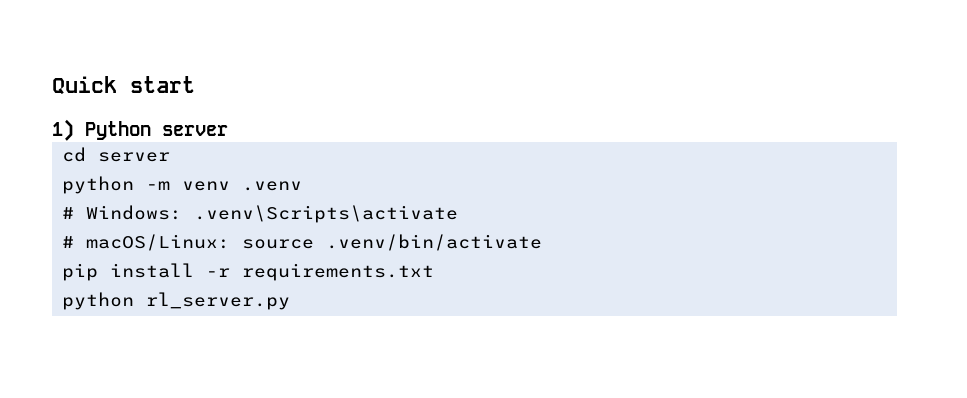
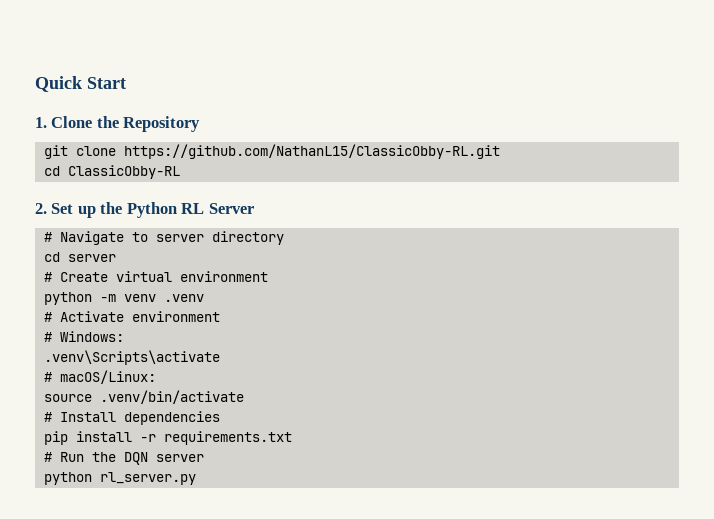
- Quick start
- 1) Python server
+ Quick Start
+ 1. Clone the Repository
+ git clone https://github.com/NathanL15/ClassicObby-RL.git
+ cd ClassicObby-RL
+ 2. Set up the Python RL Server
+ # Navigate to server directory
+ # Create virtual environment
+ # Activate environment
- # Windows: .venv\Scripts\activate
+ # Windows:
+ .venv\Scripts\activate
- # macOS/Linux: source .venv/bin/activate
+ # macOS/Linux:
+ source .venv/bin/activate
+ # Install dependencies
+ # Run the DQN server

